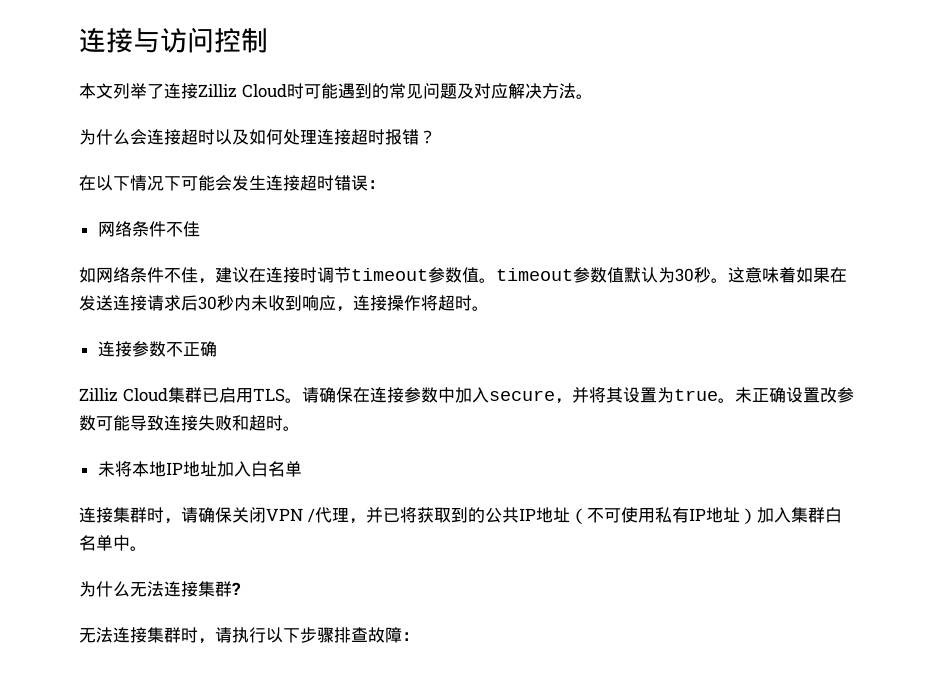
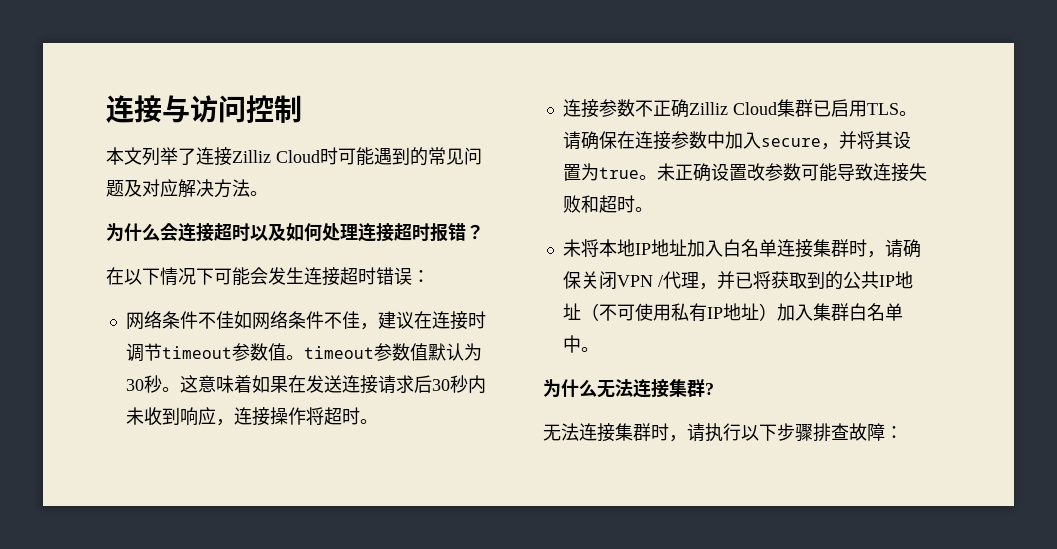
  在以下情况下可能会发生连接超时错误：
- 网络条件不佳
- 如网络条件不佳，建议在连接时调节timeout参数值。timeout参数值默认为30秒。
+ 网络条件不佳如网络条件不佳，建议在连接时调节timeout参数值。timeout参数值默认为30秒。
- 连接参数不正确
- Zilliz Cloud集群已启用TLS。
+ 连接参数不正确Zilliz Cloud集群已启用TLS。
- 未将本地IP地址加入白名单
- 连接集群时，请确保关闭VPN /代理，并已将获取到的公共IP地址（不可使用私有IP地址）加入集群白名单中。
+ 未将本地IP地址加入白名单连接集群时，请确保关闭VPN /代理，并已将获取到的公共IP地址（不可使用私有IP地址）加入集群白名单中。

